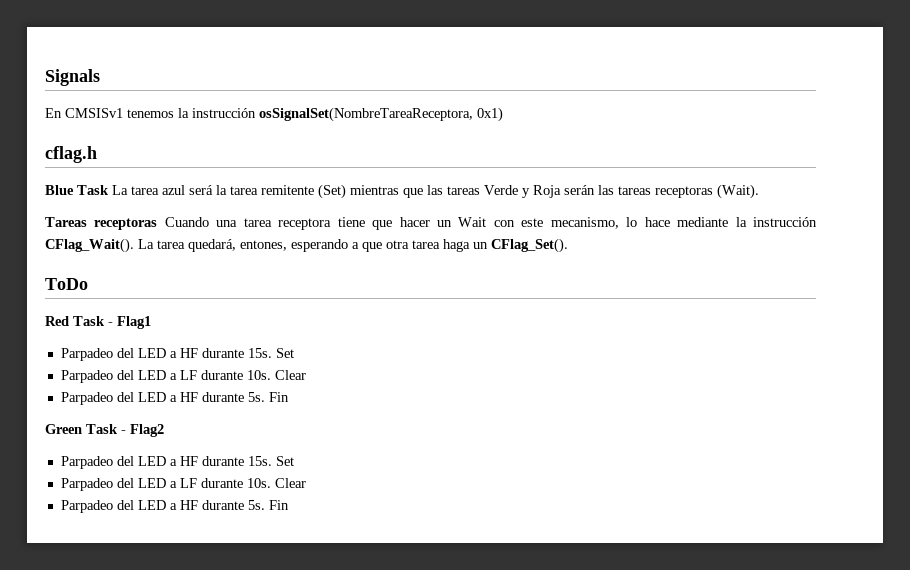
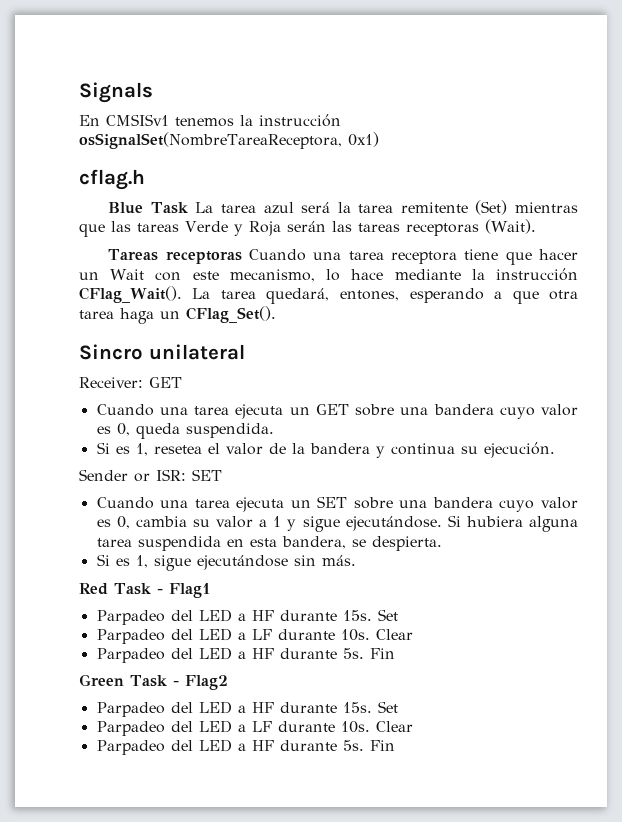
- ToDo
+ Sincro unilateral
+ Receiver: GET
+ Cuando una tarea ejecuta un GET sobre una bandera cuyo valor es 0, queda suspendida.
+ Si es 1, resetea el valor de la bandera y continua su ejecución.
+ Sender or ISR: SET
+ Cuando una tarea ejecuta un SET sobre una bandera cuyo valor es 0, cambia su valor a 1 y sigue ejecutándose. Si hubiera alguna tarea suspendida en esta bandera, se despierta.
+ Si es 1, sigue ejecutándose sin más.

